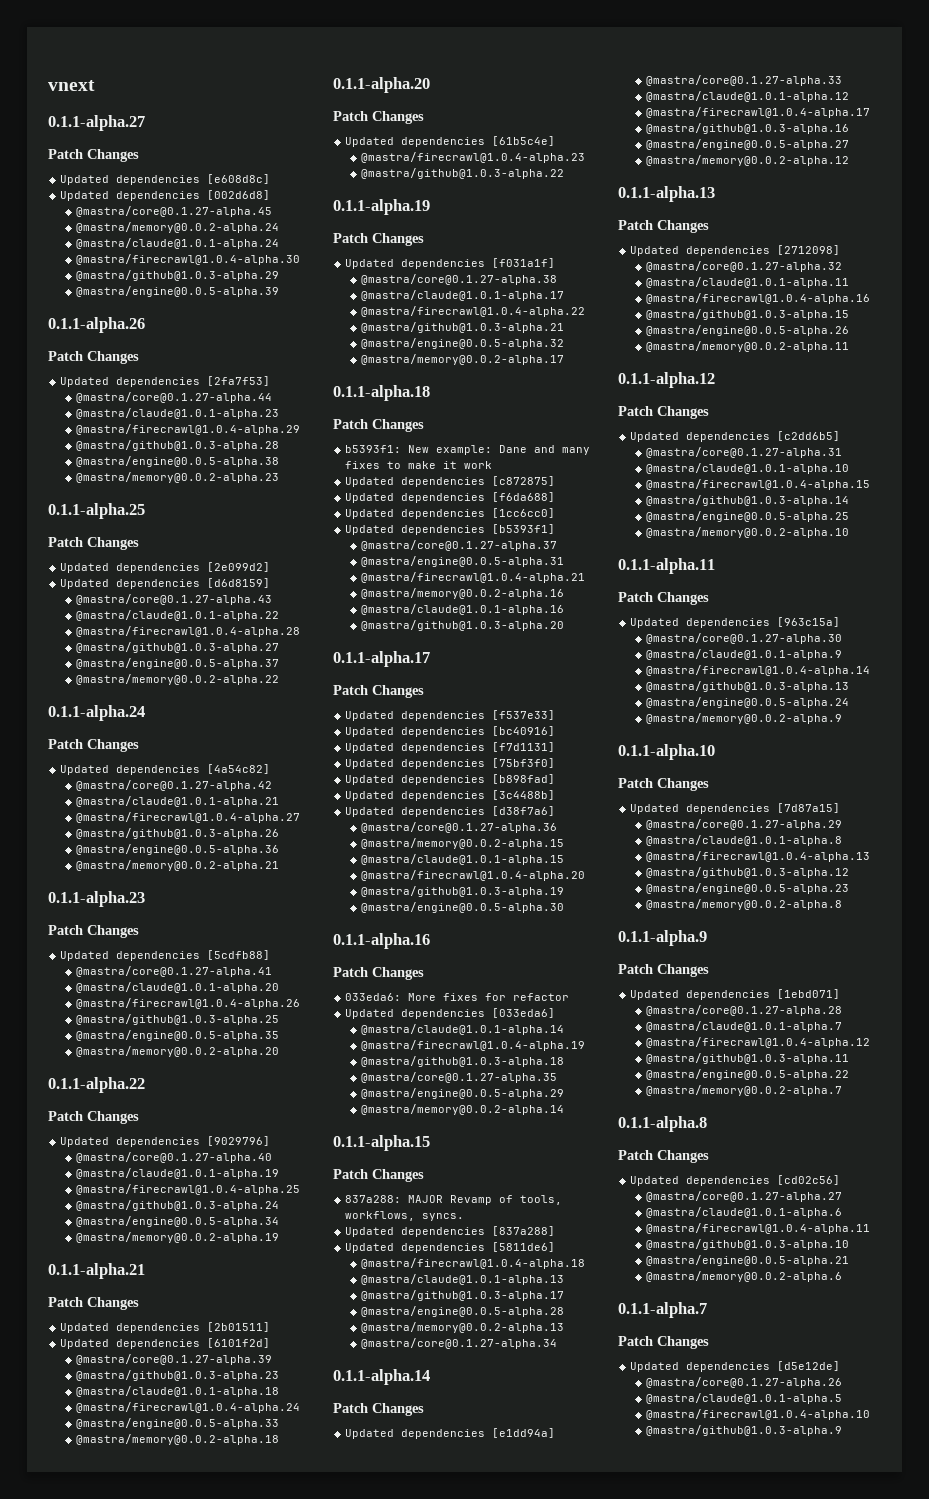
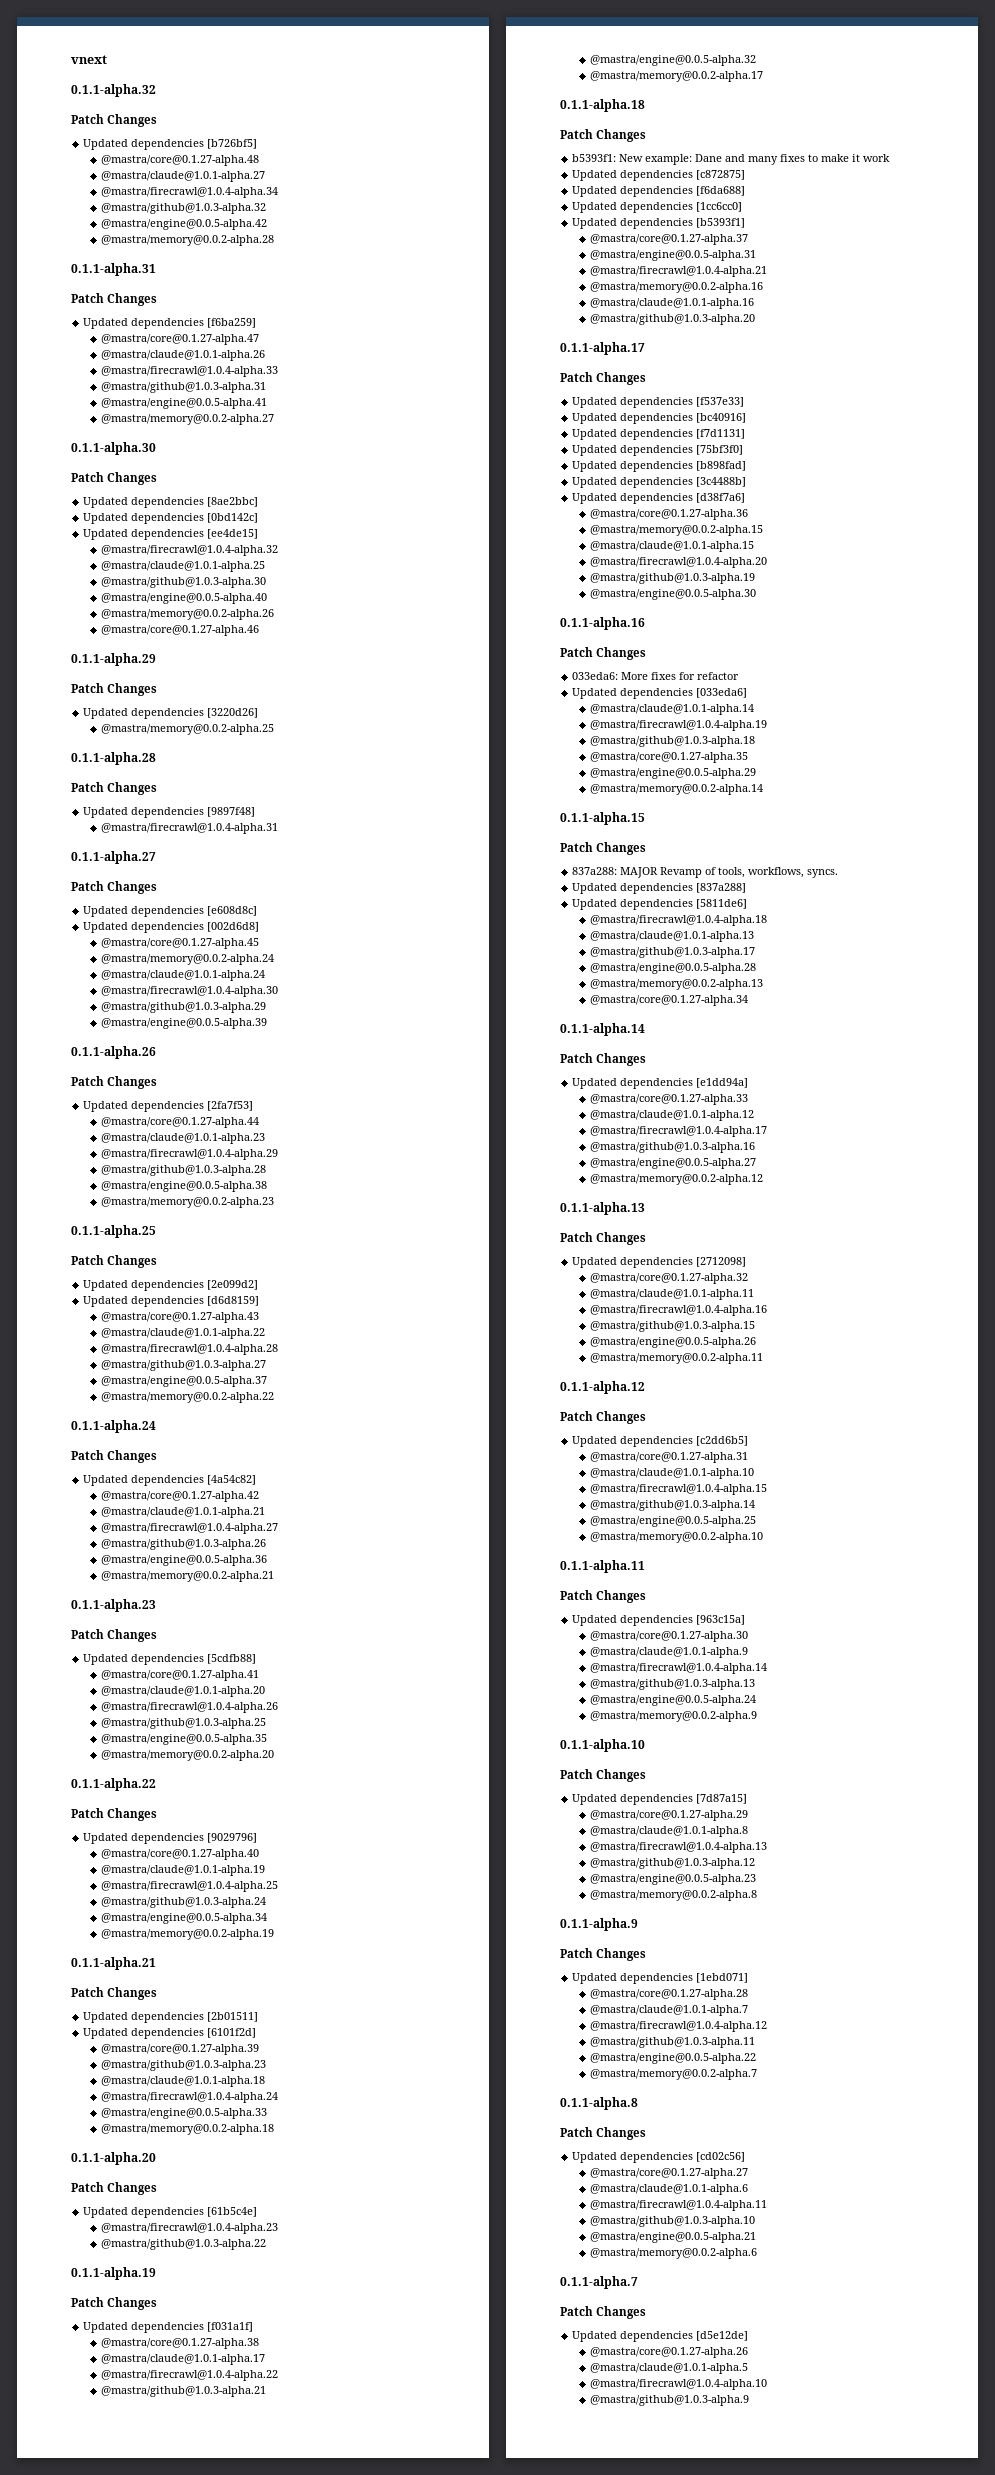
+ 0.1.1-alpha.32
+ Patch Changes
+ Updated dependencies [b726bf5]
+ @mastra/core@0.1.27-alpha.48
+ @mastra/claude@1.0.1-alpha.27
+ @mastra/firecrawl@1.0.4-alpha.34
+ @mastra/github@1.0.3-alpha.32
+ @mastra/engine@0.0.5-alpha.42
+ @mastra/memory@0.0.2-alpha.28
+ 0.1.1-alpha.31
+ Patch Changes
+ Updated dependencies [f6ba259]
+ @mastra/core@0.1.27-alpha.47
+ @mastra/claude@1.0.1-alpha.26
+ @mastra/firecrawl@1.0.4-alpha.33
+ @mastra/github@1.0.3-alpha.31
+ @mastra/engine@0.0.5-alpha.41
+ @mastra/memory@0.0.2-alpha.27
+ 0.1.1-alpha.30
+ Patch Changes
+ Updated dependencies [8ae2bbc]
+ Updated dependencies [0bd142c]
+ Updated dependencies [ee4de15]
+ @mastra/firecrawl@1.0.4-alpha.32
+ @mastra/claude@1.0.1-alpha.25
+ @mastra/github@1.0.3-alpha.30
+ @mastra/engine@0.0.5-alpha.40
+ @mastra/memory@0.0.2-alpha.26
+ @mastra/core@0.1.27-alpha.46
+ 0.1.1-alpha.29
+ Patch Changes
+ Updated dependencies [3220d26]
+ @mastra/memory@0.0.2-alpha.25
+ 0.1.1-alpha.28
+ Patch Changes
+ Updated dependencies [9897f48]
+ @mastra/firecrawl@1.0.4-alpha.31

